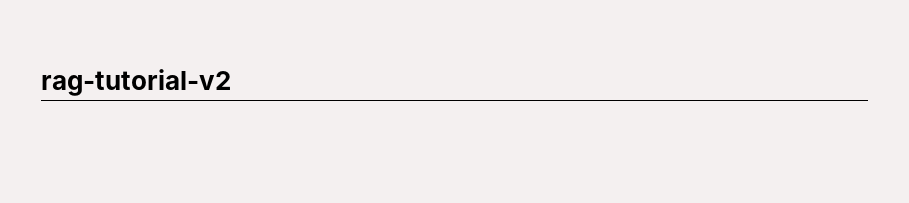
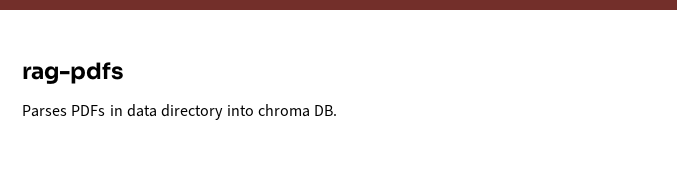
- rag-tutorial-v2
+ rag-pdfs
+ Parses PDFs in data directory into chroma DB.

